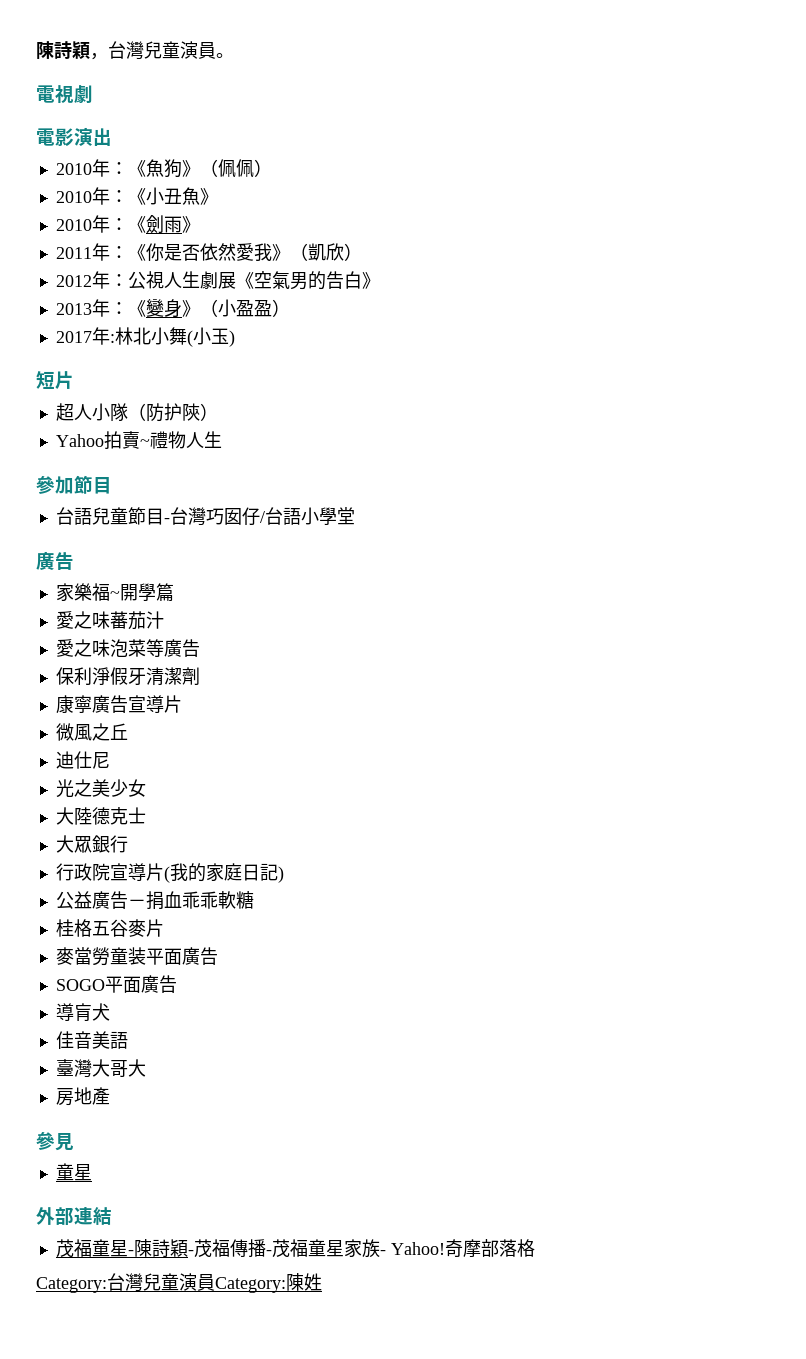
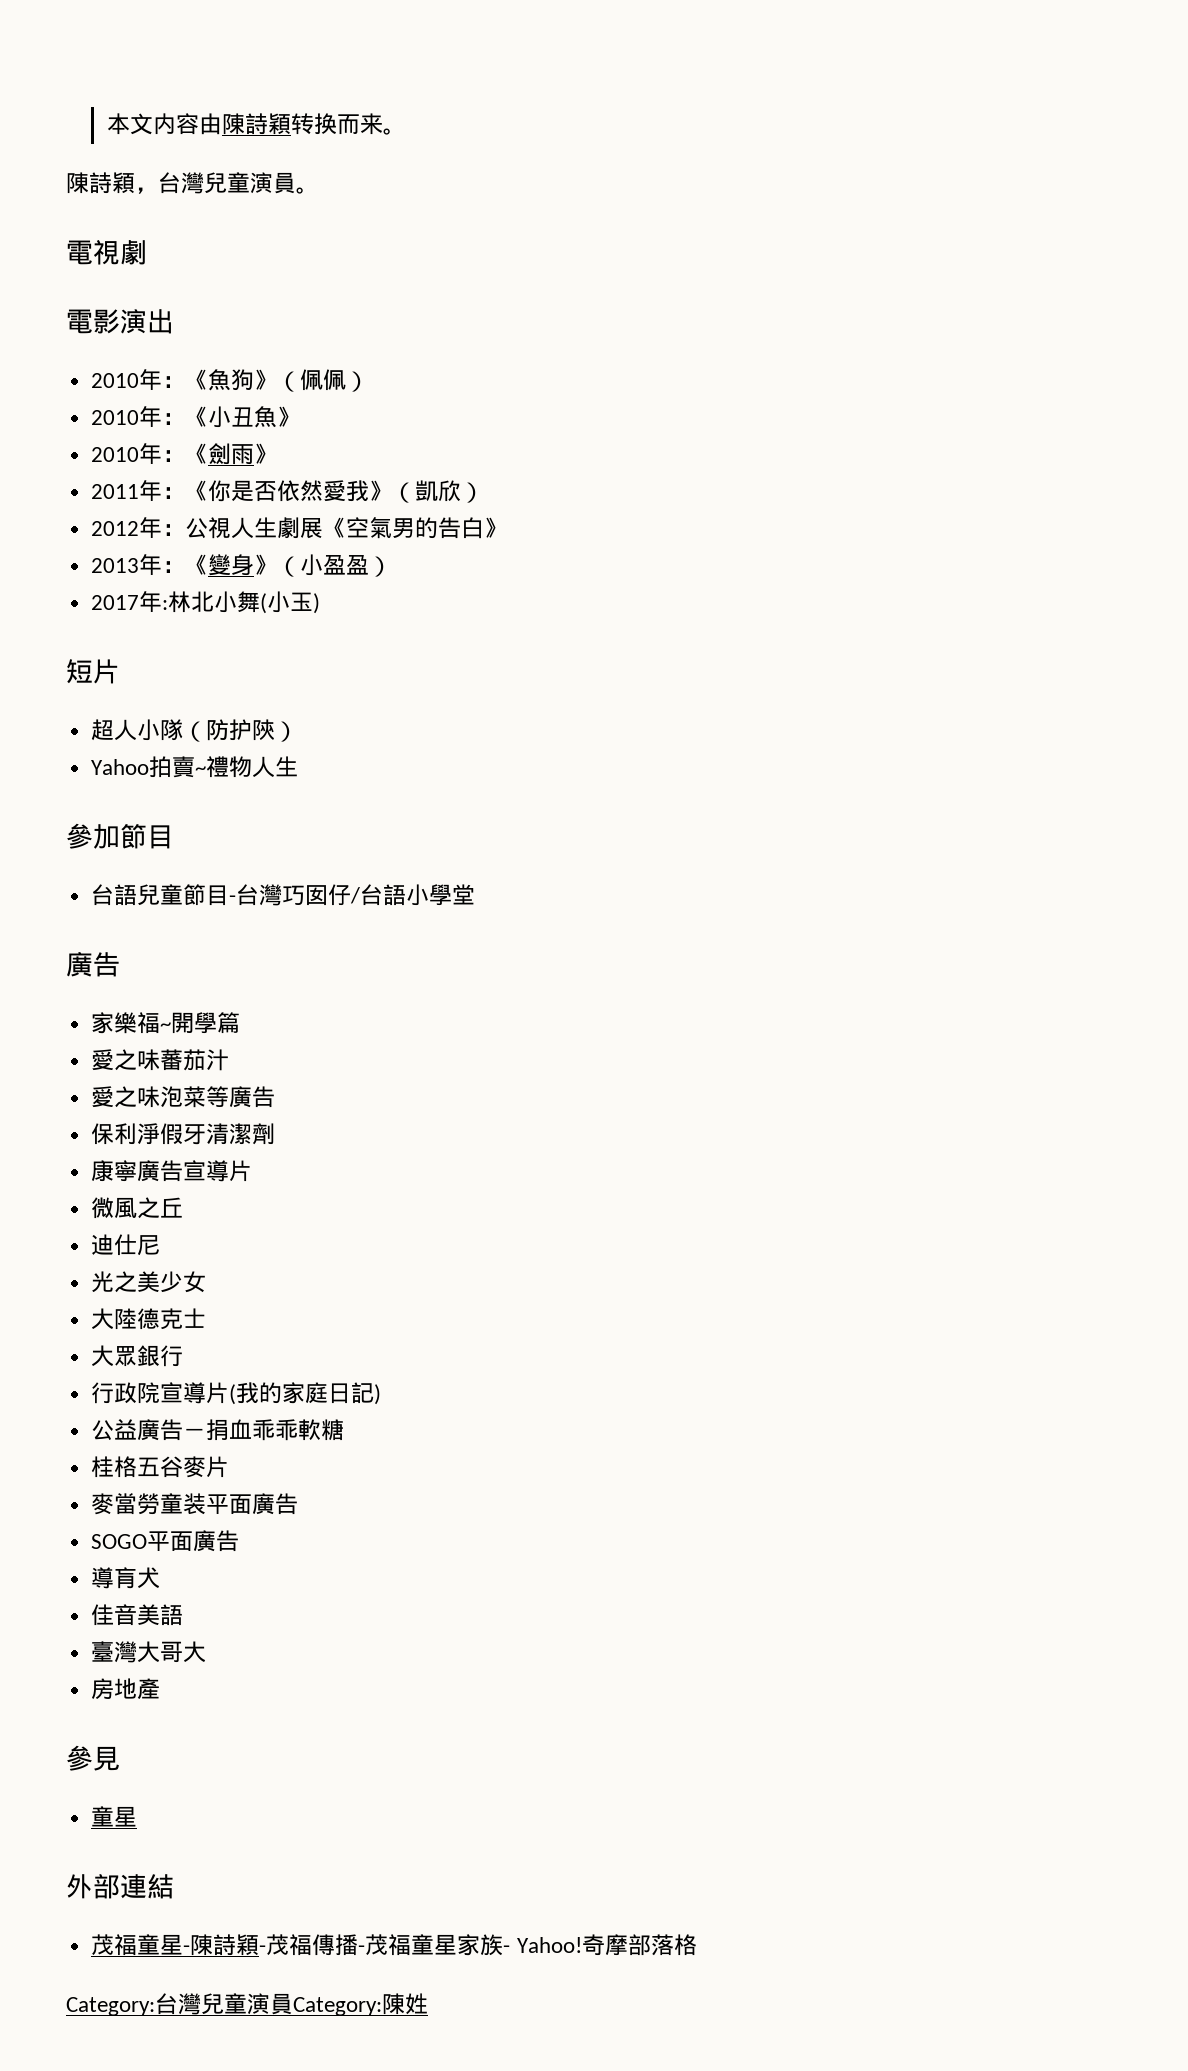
+ 本文内容由陳詩穎转换而来。

